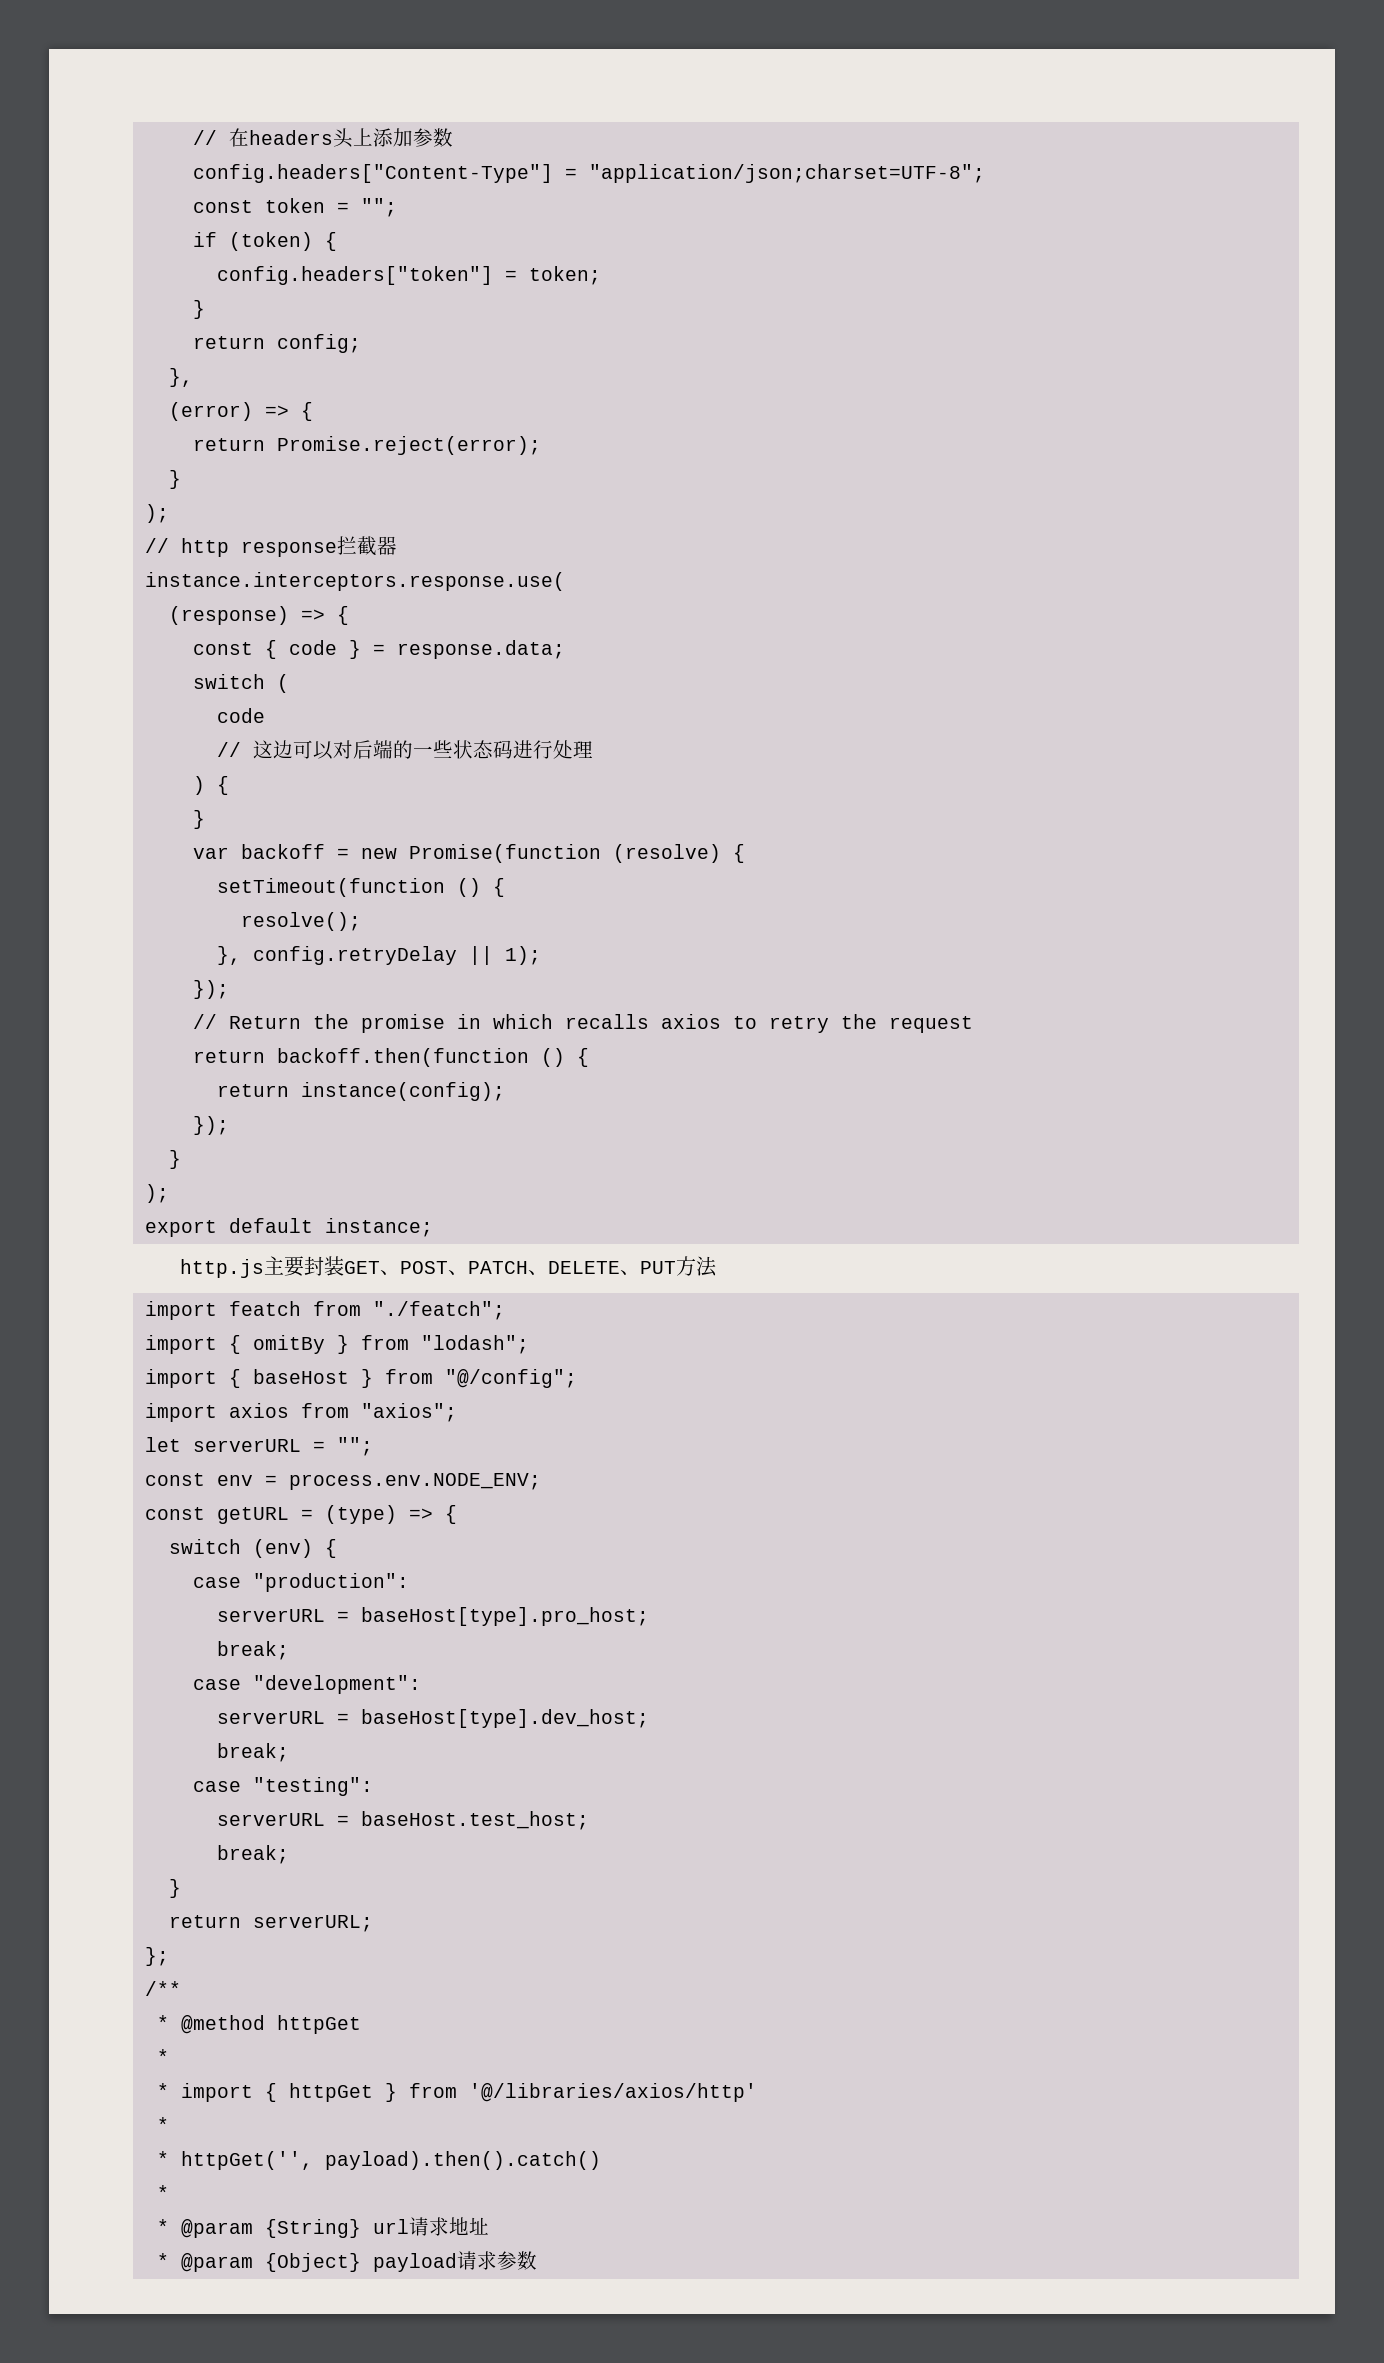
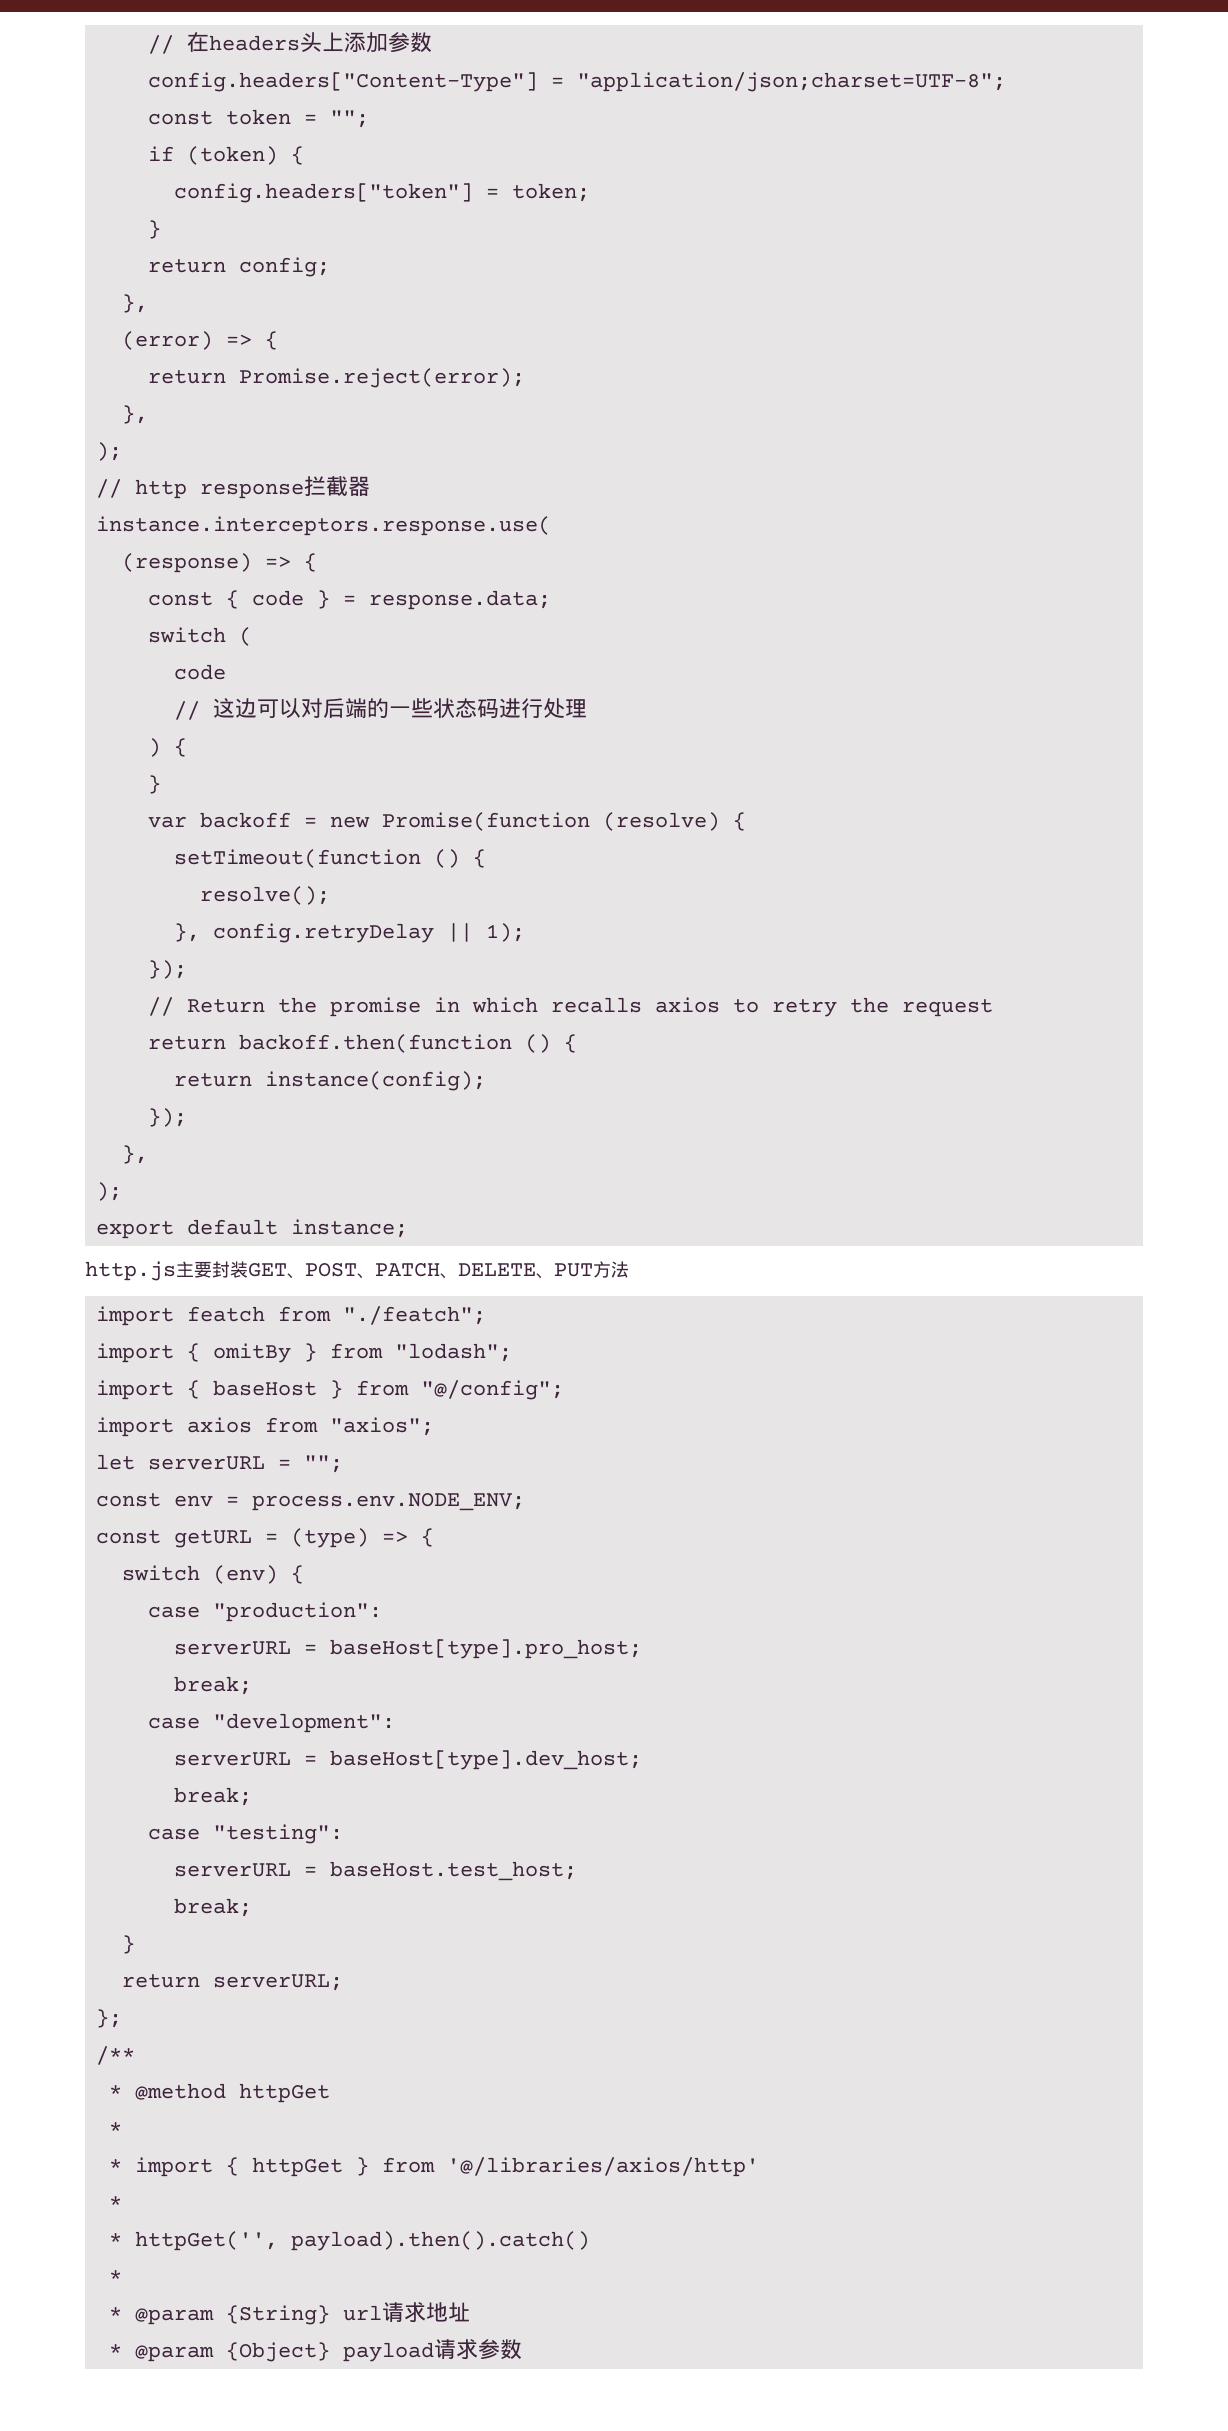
  return Promise.reject(error);
- }
+ },
  return instance(config);
  });
- }
+ },

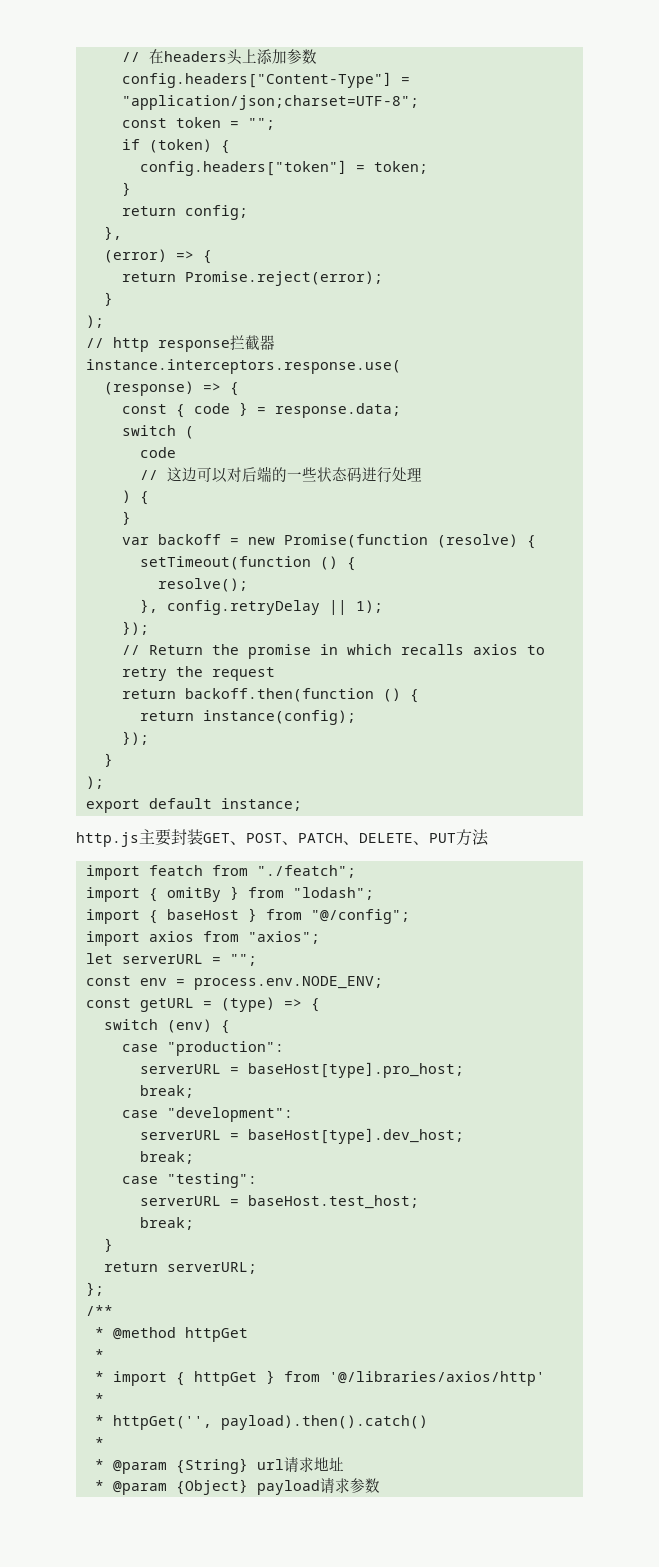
  return Promise.reject(error);
- },
+ }
  return instance(config);
  });
- },
+ }

